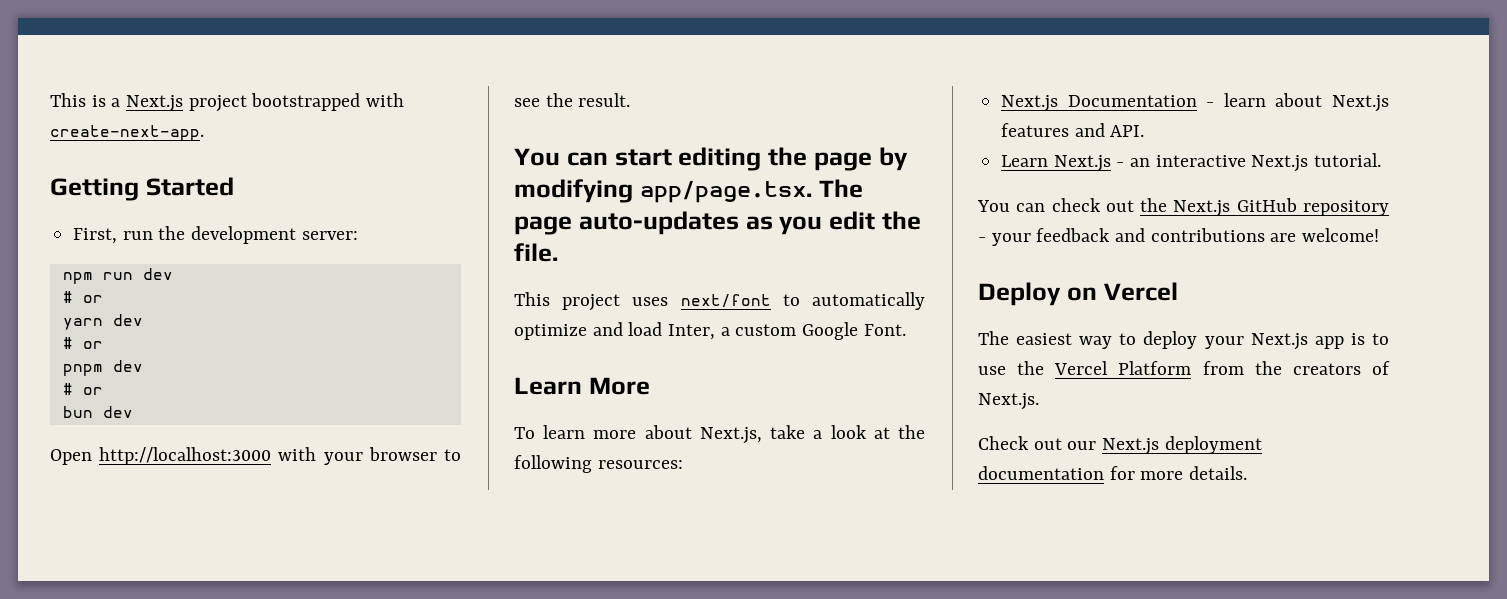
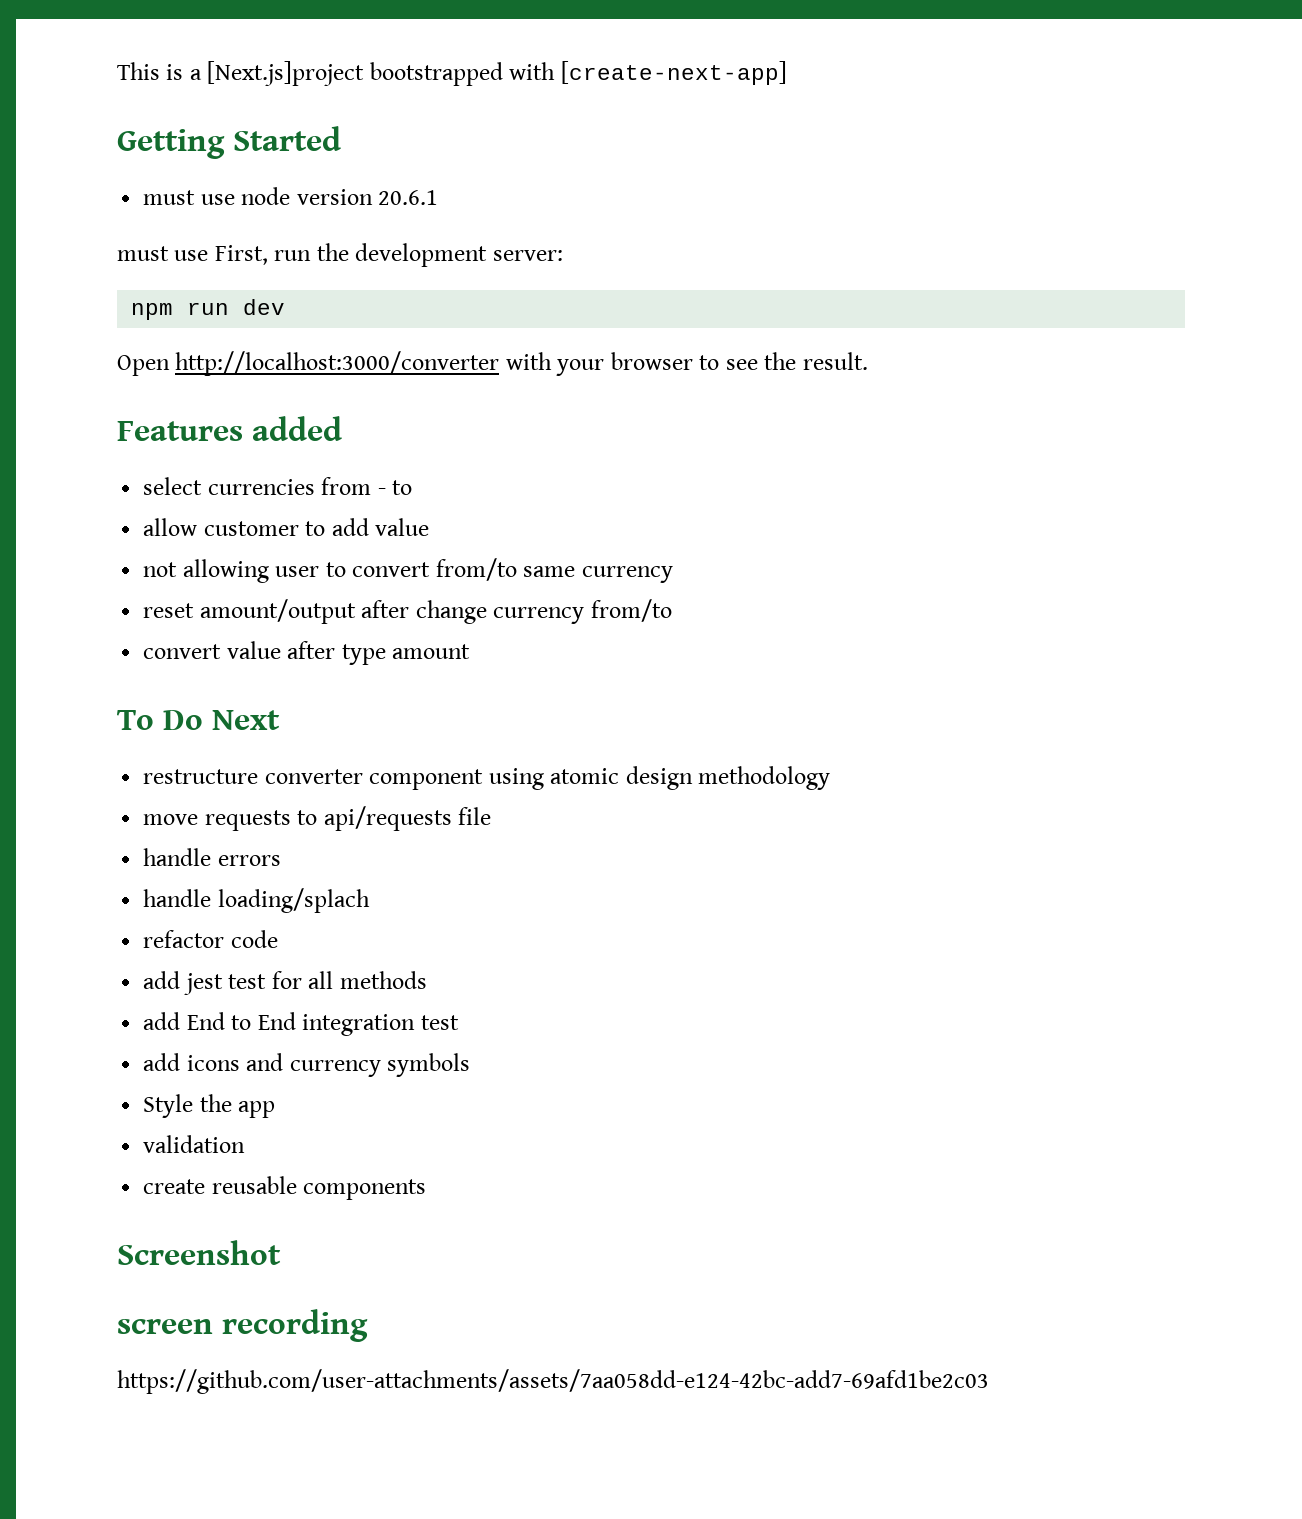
- This is a Next.js project bootstrapped with create-next-app.
+ This is a [Next.js]project bootstrapped with [create-next-app]
- First, run the development server:
+ must use node version 20.6.1
+ must use First, run the development server:
  npm run dev
- # or
- yarn dev
- # or
- pnpm dev
- # or
- bun dev
- Open http://localhost:3000 with your browser to see the result.
+ Open http://localhost:3000/converter with your browser to see the result.
- You can start editing the page by modifying app/page.tsx. The page auto-updates as you edit the file.
- This project uses next/font to automatically optimize and load Inter, a custom Google Font.
- Learn More
- To learn more about Next.js, take a look at the following resources:
- Next.js Documentation - learn about Next.js features and API.
- Learn Next.js - an interactive Next.js tutorial.
- You can check out the Next.js GitHub repository - your feedback and contributions are welcome!
- Deploy on Vercel
- The easiest way to deploy your Next.js app is to use the Vercel Platform from the creators of Next.js.
- Check out our Next.js deployment documentation for more details.
+ Features added
+ select currencies from - to
+ allow customer to add value
+ not allowing user to convert from/to same currency
+ reset amount/output after change currency from/to
+ convert value after type amount
+ To Do Next
+ restructure converter component using atomic design methodology
+ move requests to api/requests file
+ handle errors
+ handle loading/splach
+ refactor code
+ add jest test for all methods
+ add End to End integration test
+ add icons and currency symbols
+ Style the app
+ validation
+ create reusable components
+ Screenshot
+ screen recording
+ https://github.com/user-attachments/assets/7aa058dd-e124-42bc-add7-69afd1be2c03

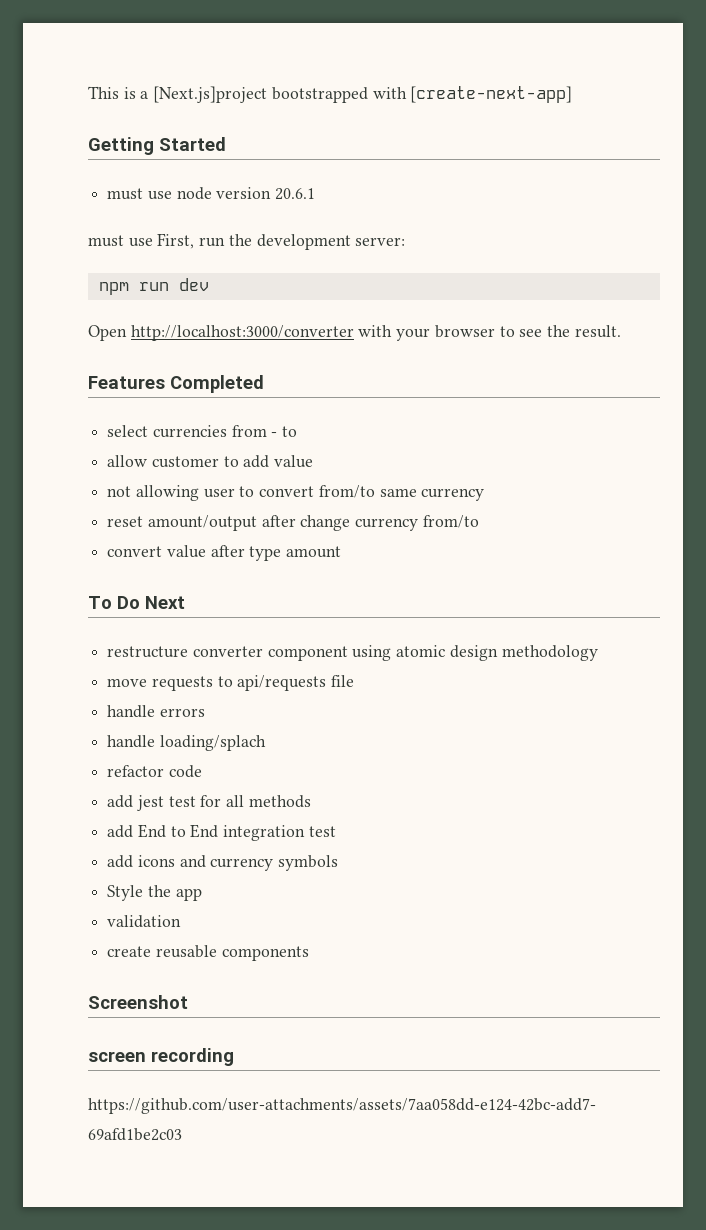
- Features added
+ Features Completed

